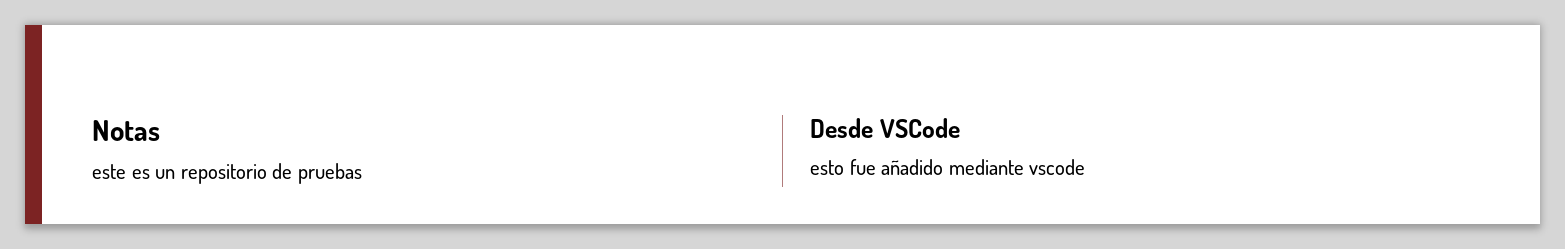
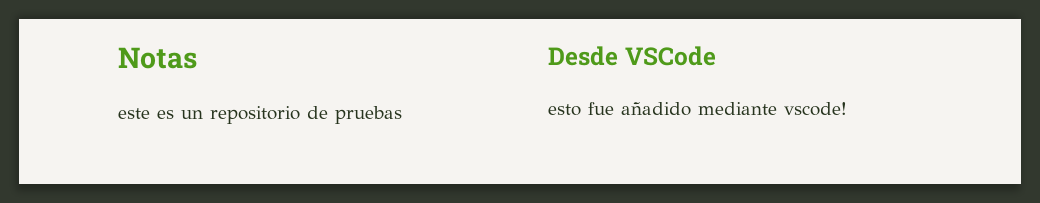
- esto fue añadido mediante vscode
+ esto fue añadido mediante vscode!

